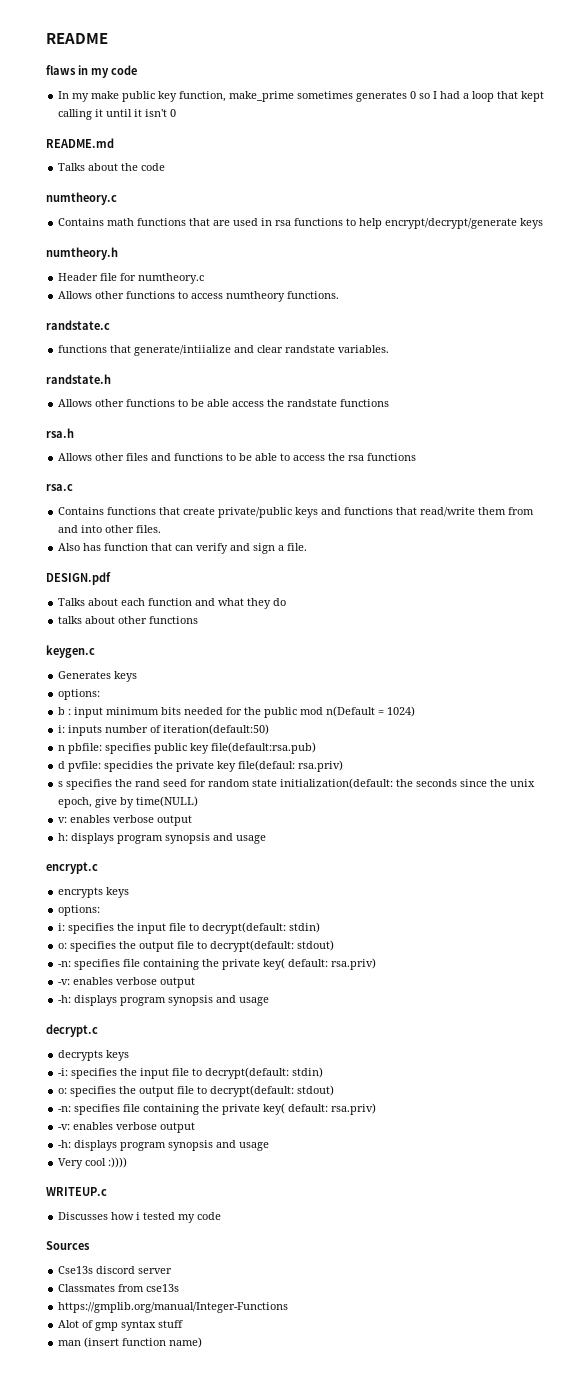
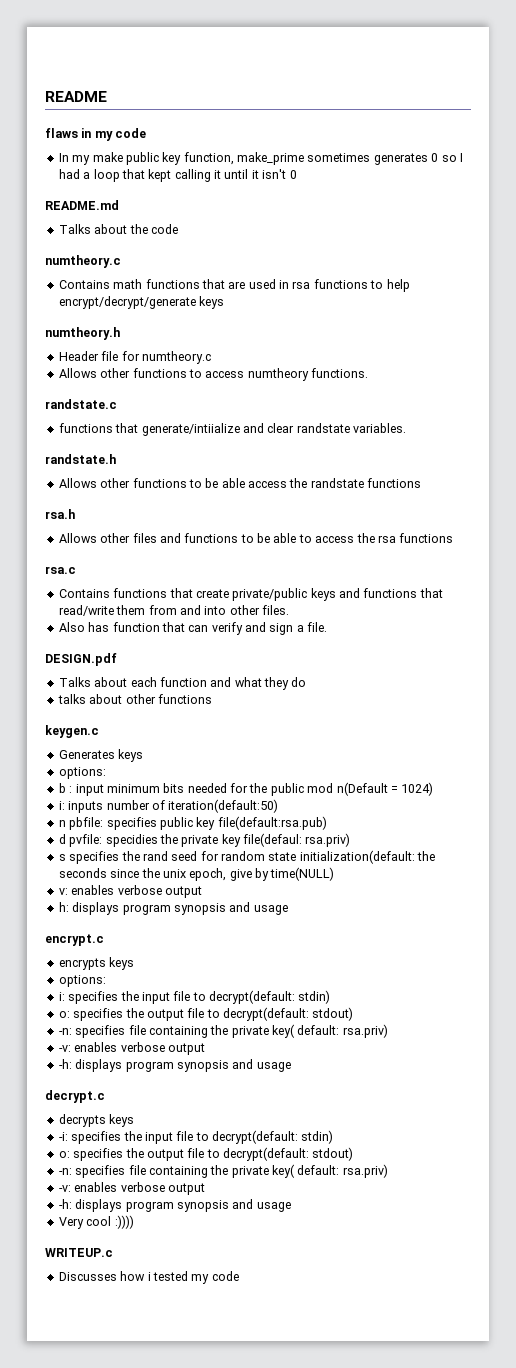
- Sources
- Cse13s discord server
- Classmates from cse13s
- https://gmplib.org/manual/Integer-Functions
- Alot of gmp syntax stuff
- man (insert function name)

